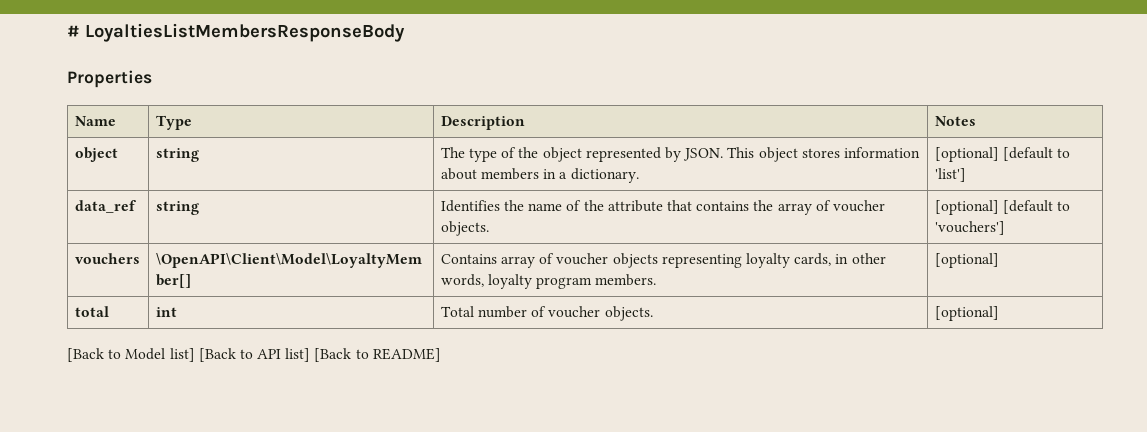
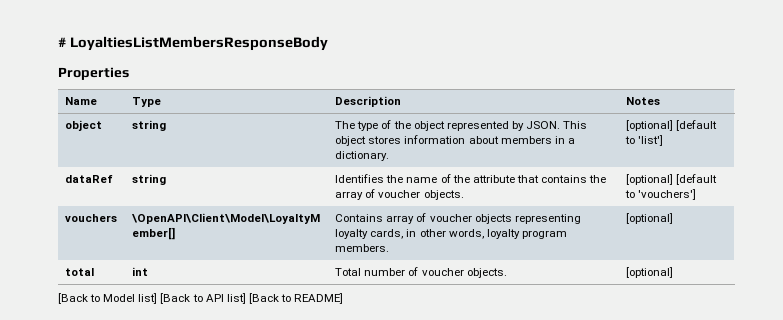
- data_ref | string | Identifies the name of the attribute that contains the array of voucher objects. | [optional] [default to 'vouchers']
+ dataRef | string | Identifies the name of the attribute that contains the array of voucher objects. | [optional] [default to 'vouchers']

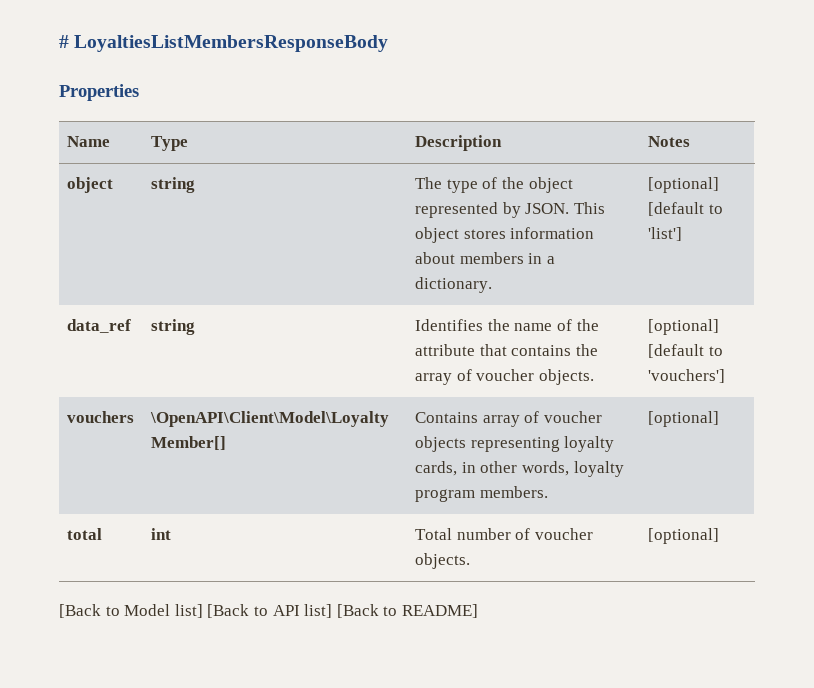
- dataRef | string | Identifies the name of the attribute that contains the array of voucher objects. | [optional] [default to 'vouchers']
+ data_ref | string | Identifies the name of the attribute that contains the array of voucher objects. | [optional] [default to 'vouchers']

